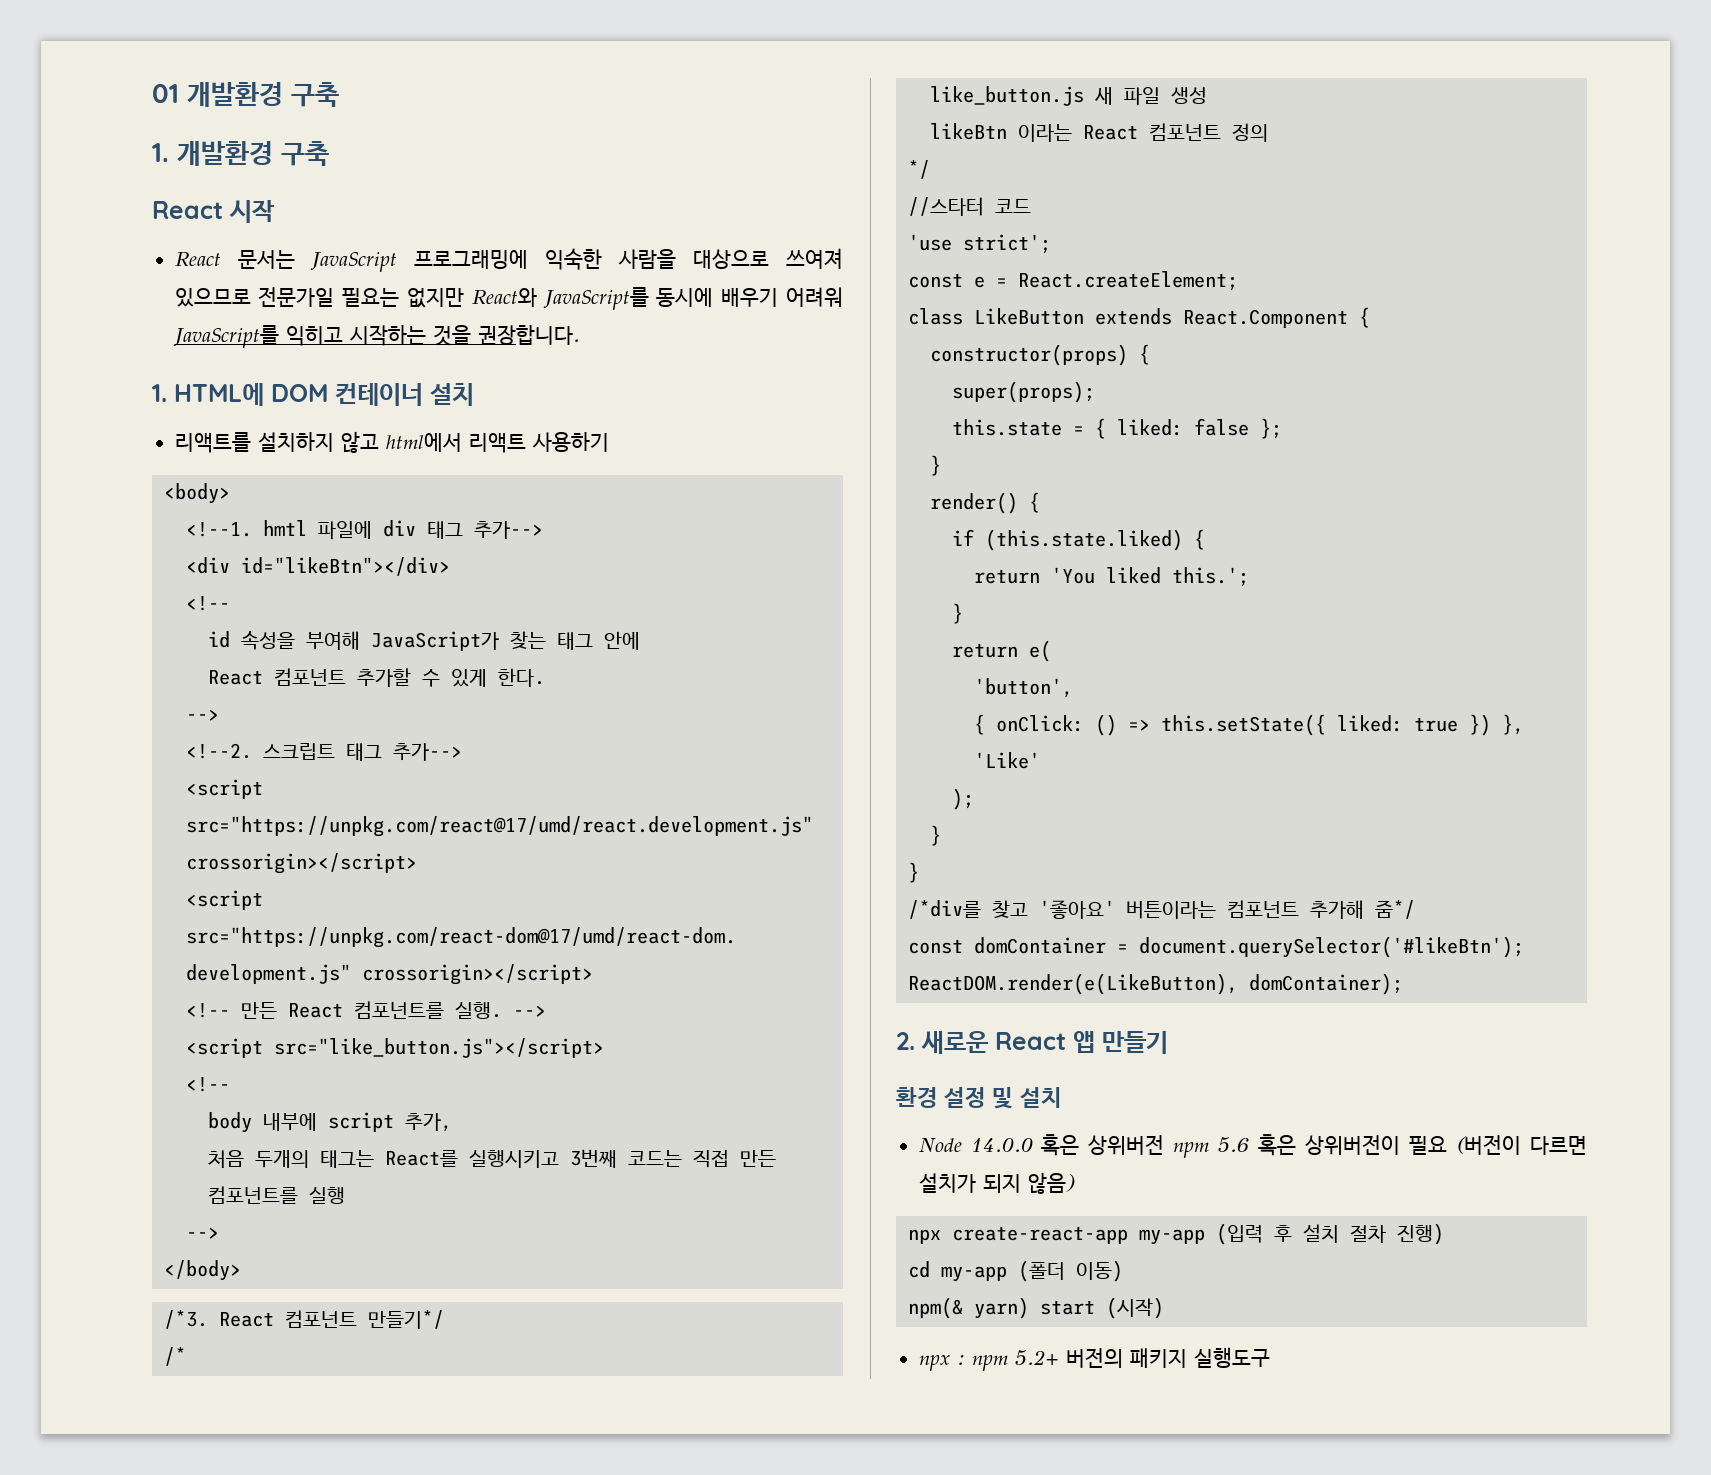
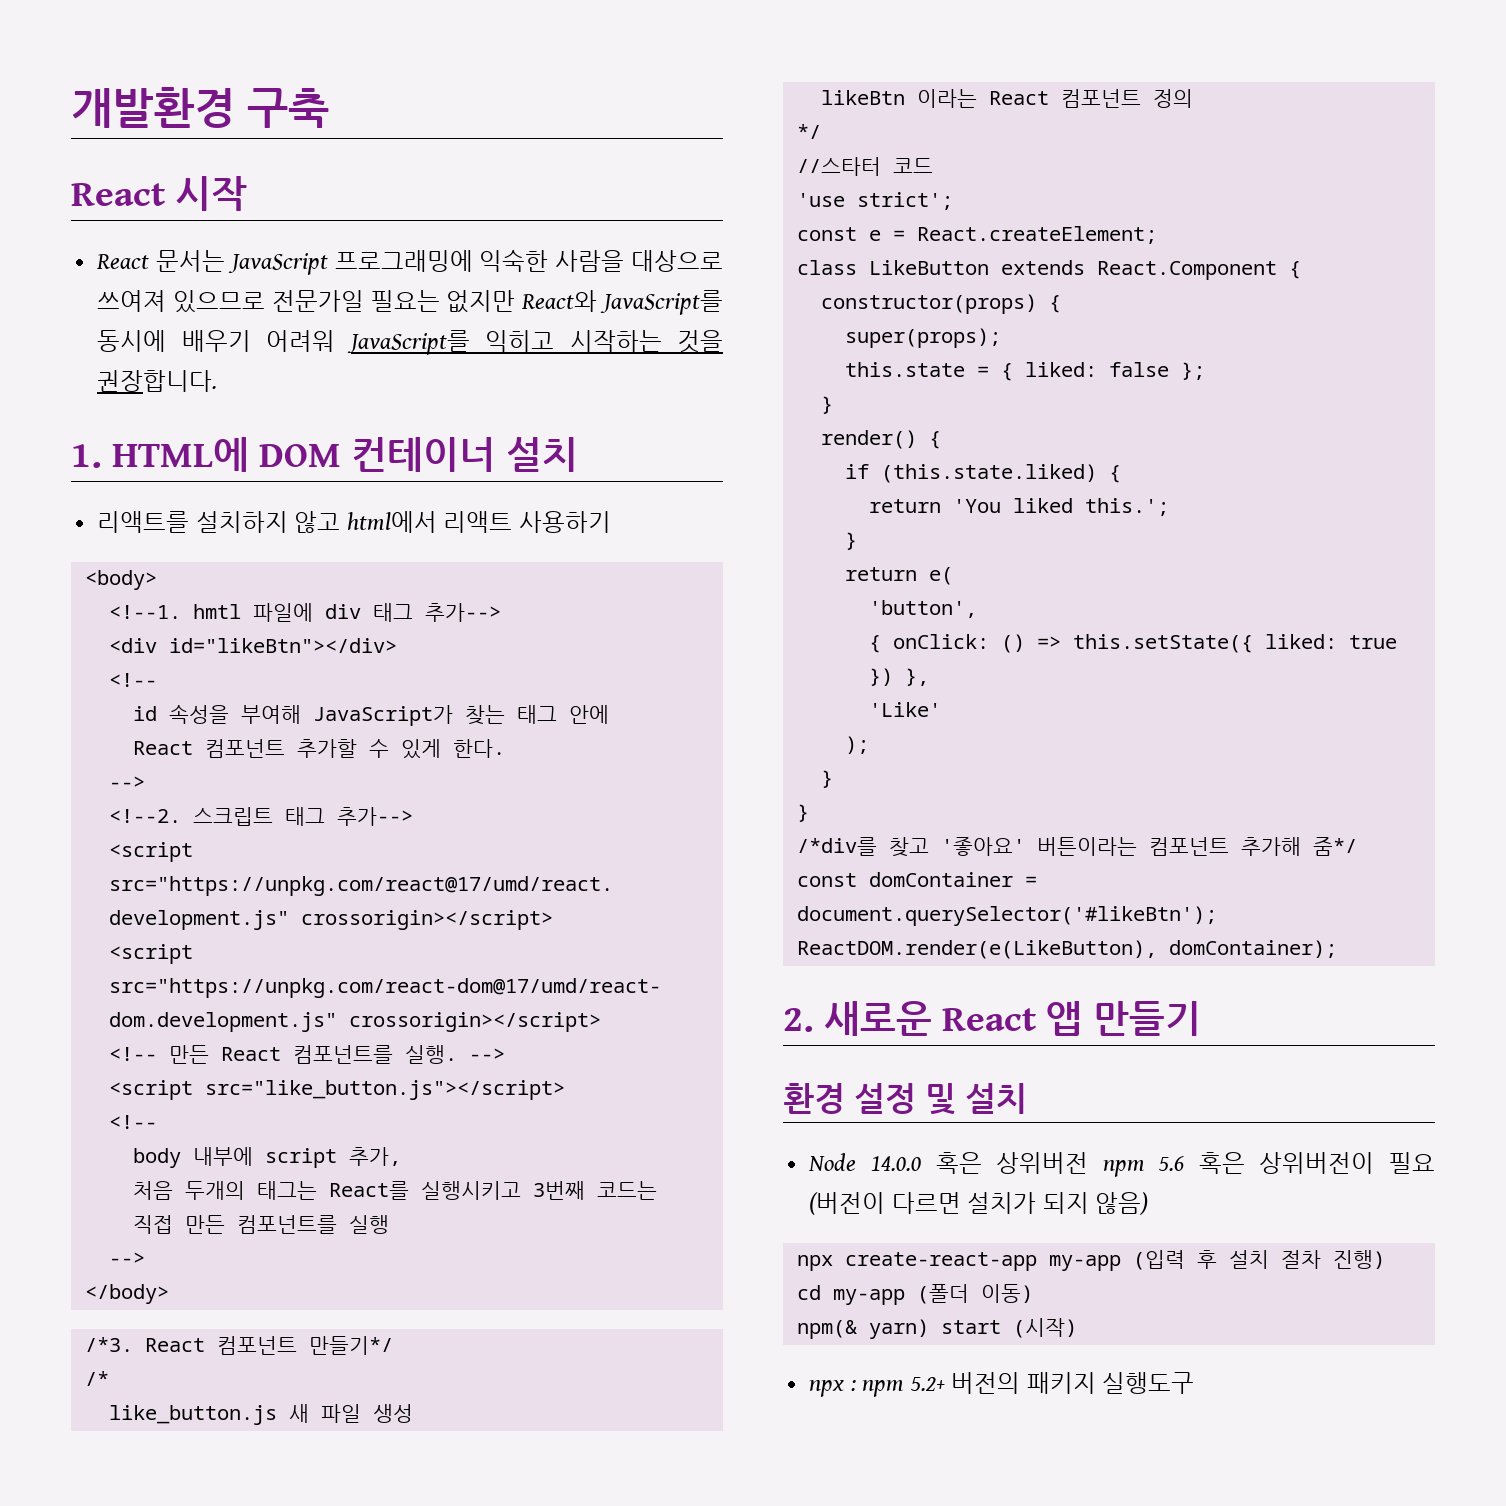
- 01 개발환경 구축
- 1. 개발환경 구축
+ 개발환경 구축

